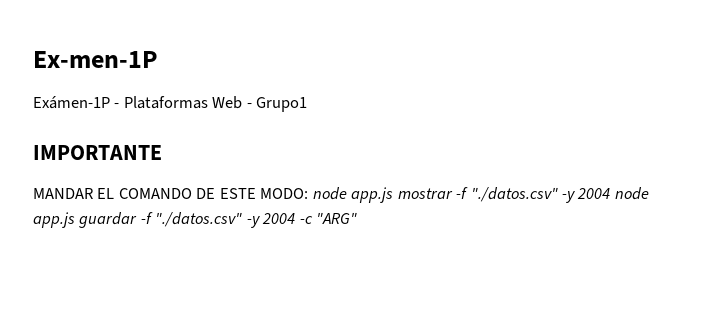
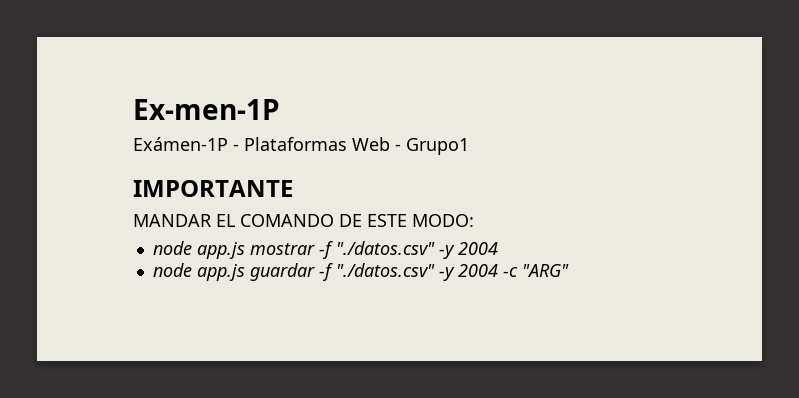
- MANDAR EL COMANDO DE ESTE MODO: node app.js mostrar -f "./datos.csv" -y 2004 node app.js guardar -f "./datos.csv" -y 2004 -c "ARG"
+ MANDAR EL COMANDO DE ESTE MODO:
+ node app.js mostrar -f "./datos.csv" -y 2004
+ node app.js guardar -f "./datos.csv" -y 2004 -c "ARG"

